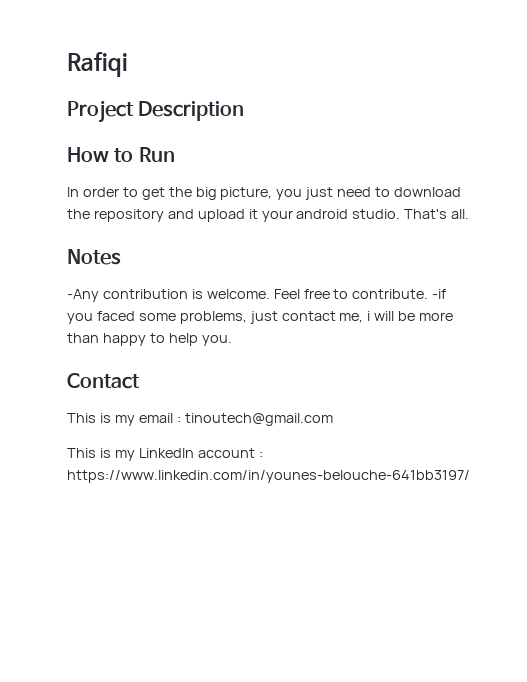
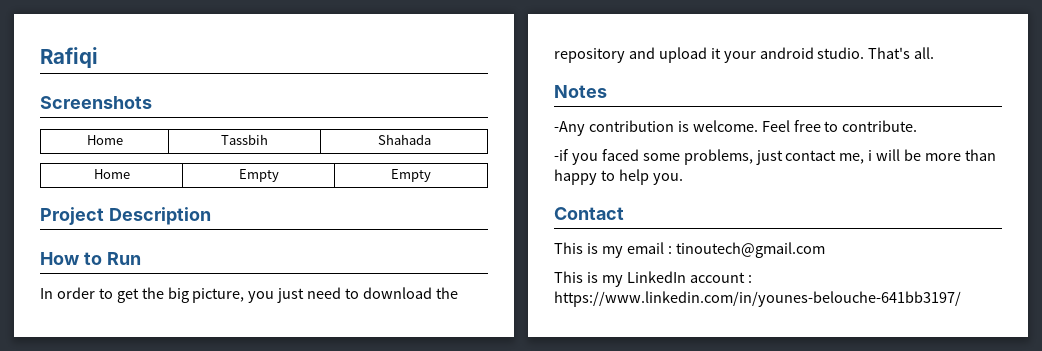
+ Screenshots
+ Home | Tassbih | Shahada
+ Home | Empty | Empty
- Feel free to contribute. -if you faced some problems, just contact me, i will be more than happy to help you.
+ Feel free to contribute.
+ -if you faced some problems, just contact me, i will be more than happy to help you.

